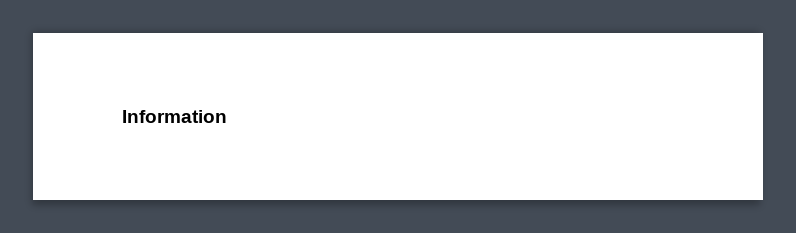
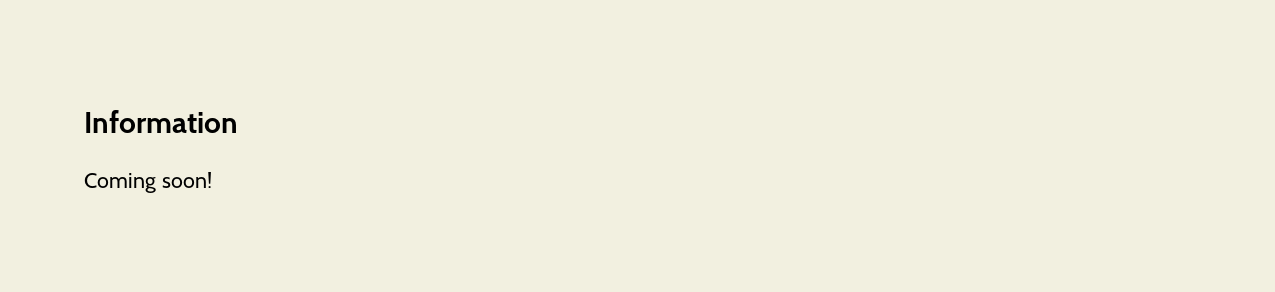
+ Coming soon!

